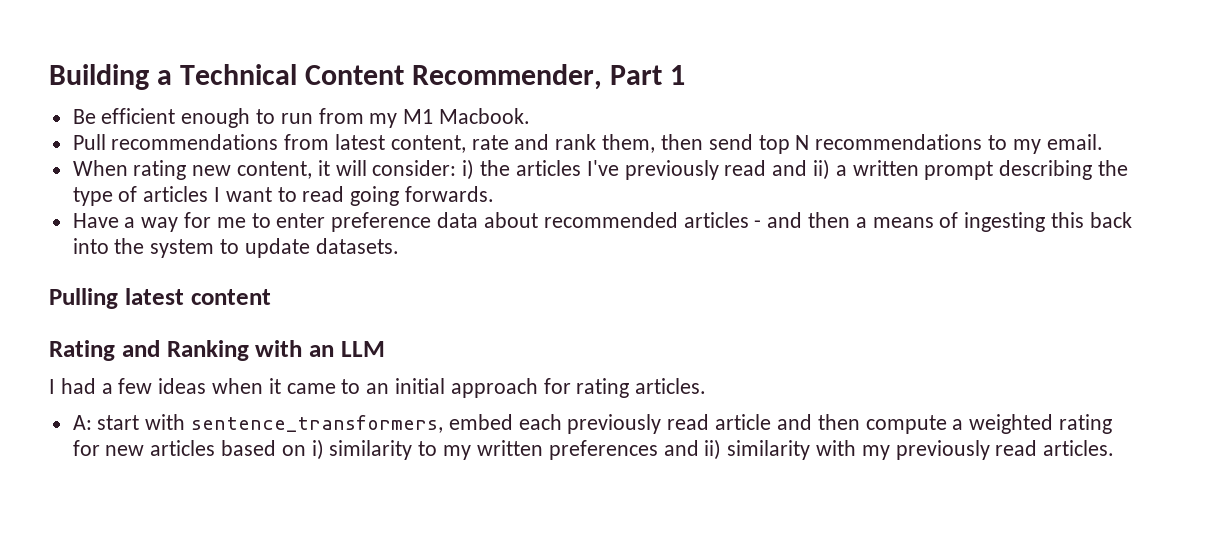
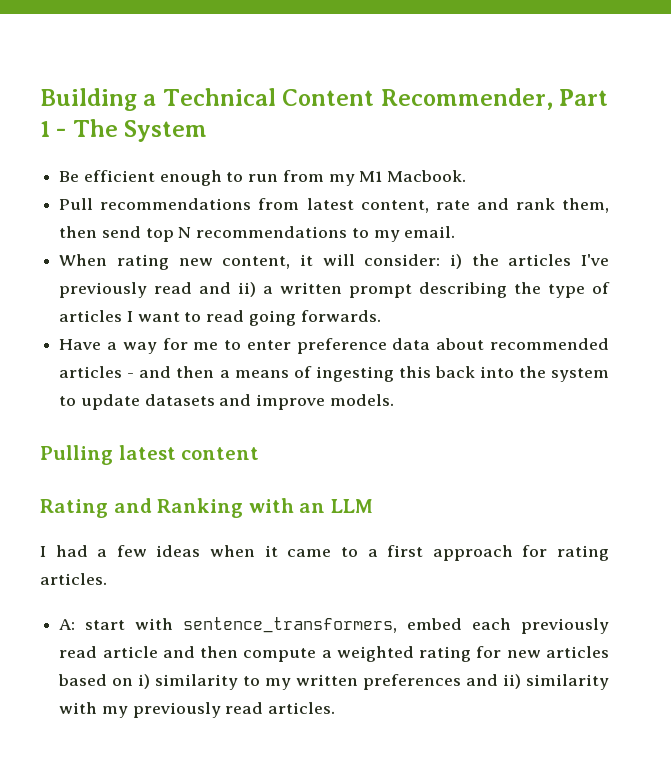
- Building a Technical Content Recommender, Part 1
+ Building a Technical Content Recommender, Part 1 - The System
- Have a way for me to enter preference data about recommended articles - and then a means of ingesting this back into the system to update datasets.
+ Have a way for me to enter preference data about recommended articles - and then a means of ingesting this back into the system to update datasets and improve models.
- I had a few ideas when it came to an initial approach for rating articles.
+ I had a few ideas when it came to a first approach for rating articles.

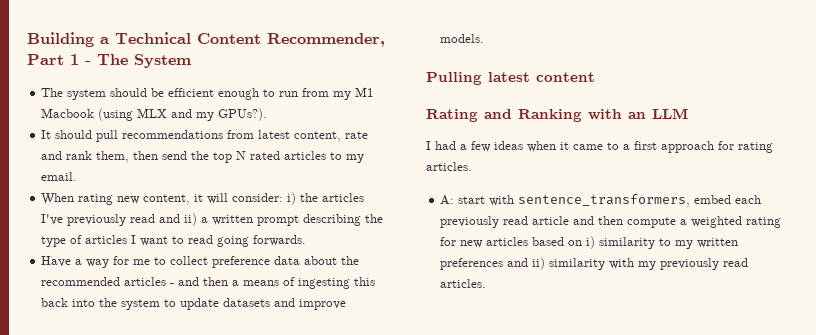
- Be efficient enough to run from my M1 Macbook.
- Pull recommendations from latest content, rate and rank them, then send top N recommendations to my email.
+ The system should be efficient enough to run from my M1 Macbook (using MLX and my GPUs?).
+ It should pull recommendations from latest content, rate and rank them, then send the top N rated articles to my email.
- Have a way for me to enter preference data about recommended articles - and then a means of ingesting this back into the system to update datasets and improve models.
+ Have a way for me to collect preference data about the recommended articles - and then a means of ingesting this back into the system to update datasets and improve models.

